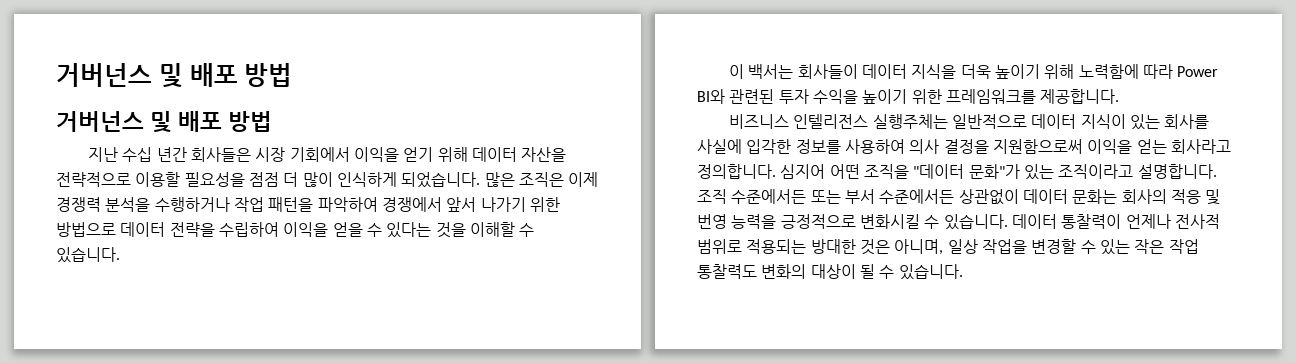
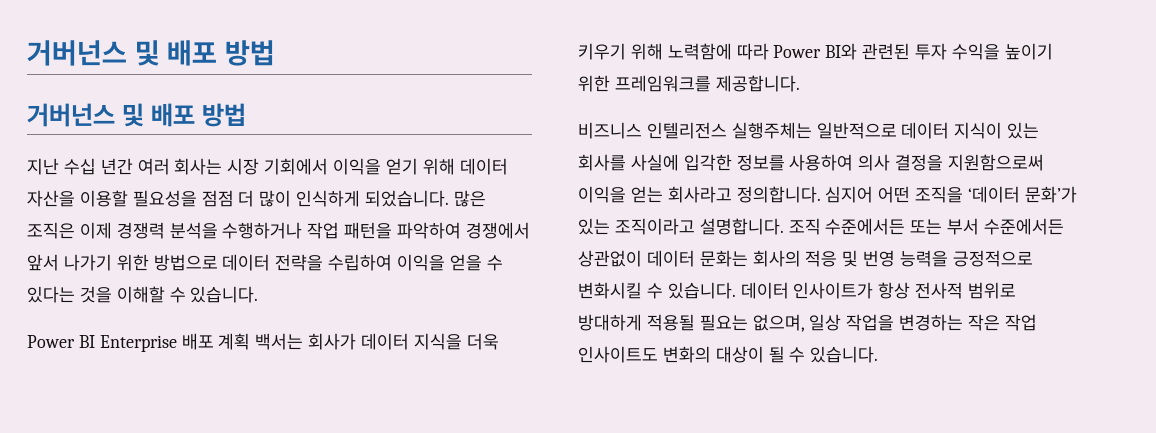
- 지난 수십 년간 회사들은 시장 기회에서 이익을 얻기 위해 데이터 자산을 전략적으로 이용할 필요성을 점점 더 많이 인식하게 되었습니다.
+ 지난 수십 년간 여러 회사는 시장 기회에서 이익을 얻기 위해 데이터 자산을 이용할 필요성을 점점 더 많이 인식하게 되었습니다.
- 이 백서는 회사들이 데이터 지식을 더욱 높이기 위해 노력함에 따라 Power BI와 관련된 투자 수익을 높이기 위한 프레임워크를 제공합니다.
+ Power BI Enterprise 배포 계획 백서는 회사가 데이터 지식을 더욱 키우기 위해 노력함에 따라 Power BI와 관련된 투자 수익을 높이기 위한 프레임워크를 제공합니다.
- 심지어 어떤 조직을 "데이터 문화"가 있는 조직이라고 설명합니다.
+ 심지어 어떤 조직을 ‘데이터 문화’가 있는 조직이라고 설명합니다.
- 데이터 통찰력이 언제나 전사적 범위로 적용되는 방대한 것은 아니며, 일상 작업을 변경할 수 있는 작은 작업 통찰력도 변화의 대상이 될 수 있습니다.
+ 데이터 인사이트가 항상 전사적 범위로 방대하게 적용될 필요는 없으며, 일상 작업을 변경하는 작은 작업 인사이트도 변화의 대상이 될 수 있습니다.

